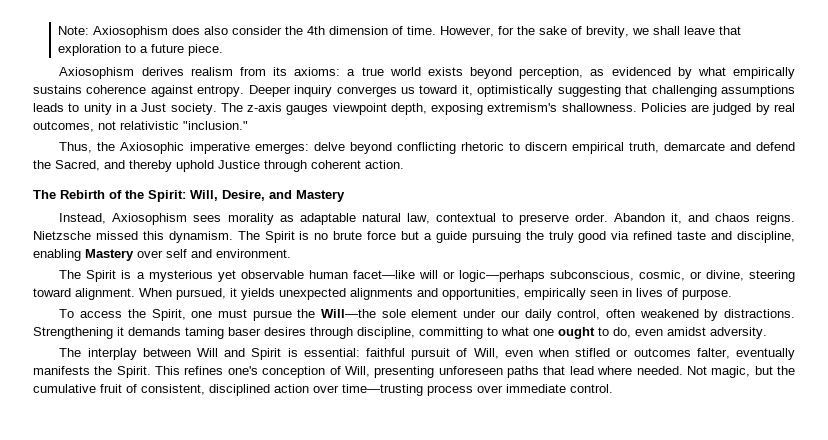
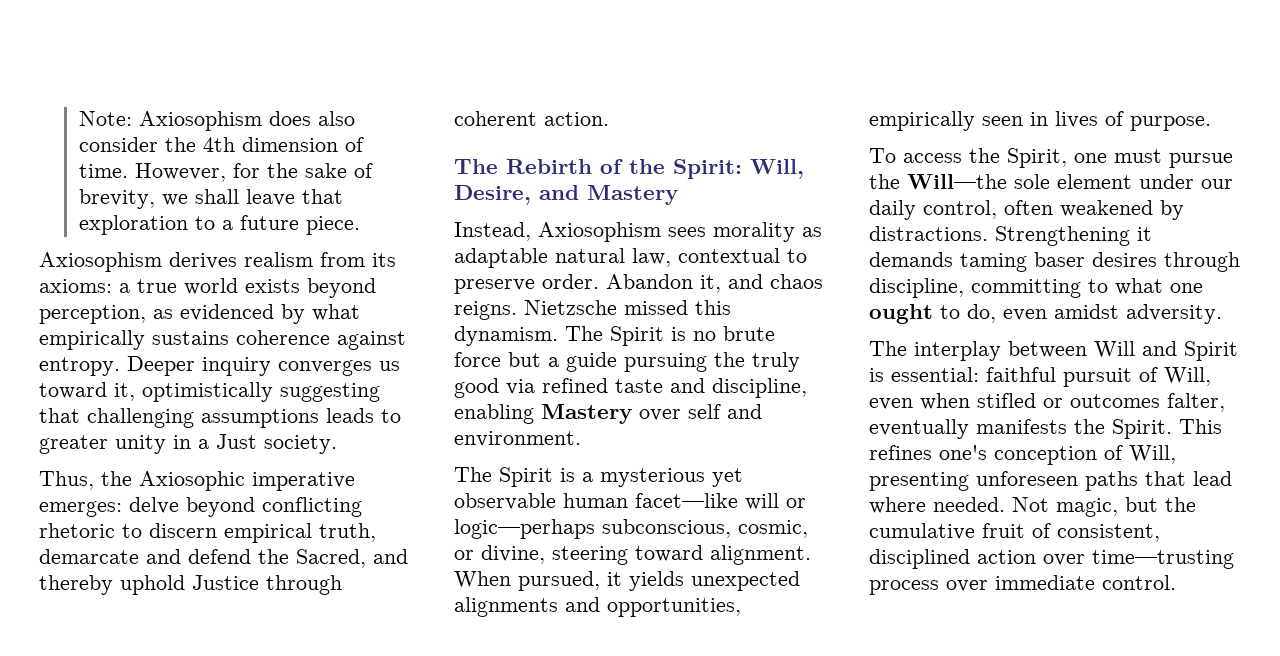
- Deeper inquiry converges us toward it, optimistically suggesting that challenging assumptions leads to unity in a Just society. The z-axis gauges viewpoint depth, exposing extremism's shallowness. Policies are judged by real outcomes, not relativistic "inclusion."
+ Deeper inquiry converges us toward it, optimistically suggesting that challenging assumptions leads to greater unity in a Just society.

